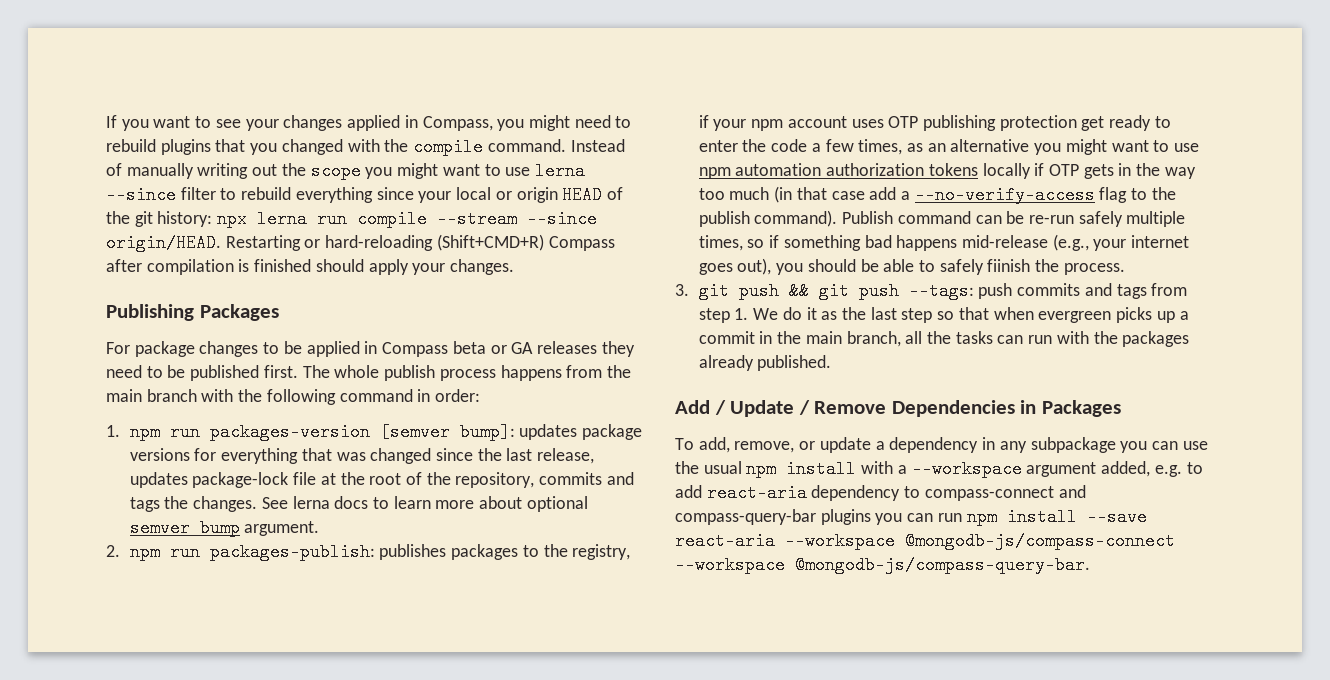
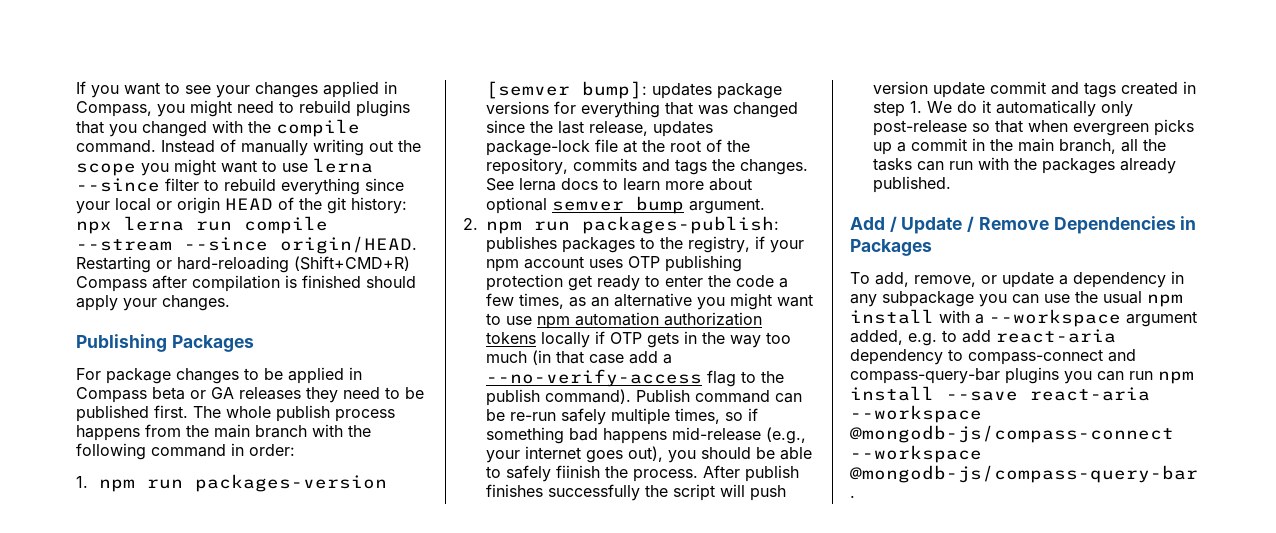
- Publish command can be re-run safely multiple times, so if something bad happens mid-release (e.g., your internet goes out), you should be able to safely fiinish the process.
- 3. git push && git push --tags: push commits and tags from step 1. We do it as the last step so that when evergreen picks up a commit in the main branch, all the tasks can run with the packages already published.
+ Publish command can be re-run safely multiple times, so if something bad happens mid-release (e.g., your internet goes out), you should be able to safely fiinish the process. After publish finishes successfully the script will push version update commit and tags created in step 1. We do it automatically only post-release so that when evergreen picks up a commit in the main branch, all the tasks can run with the packages already published.

